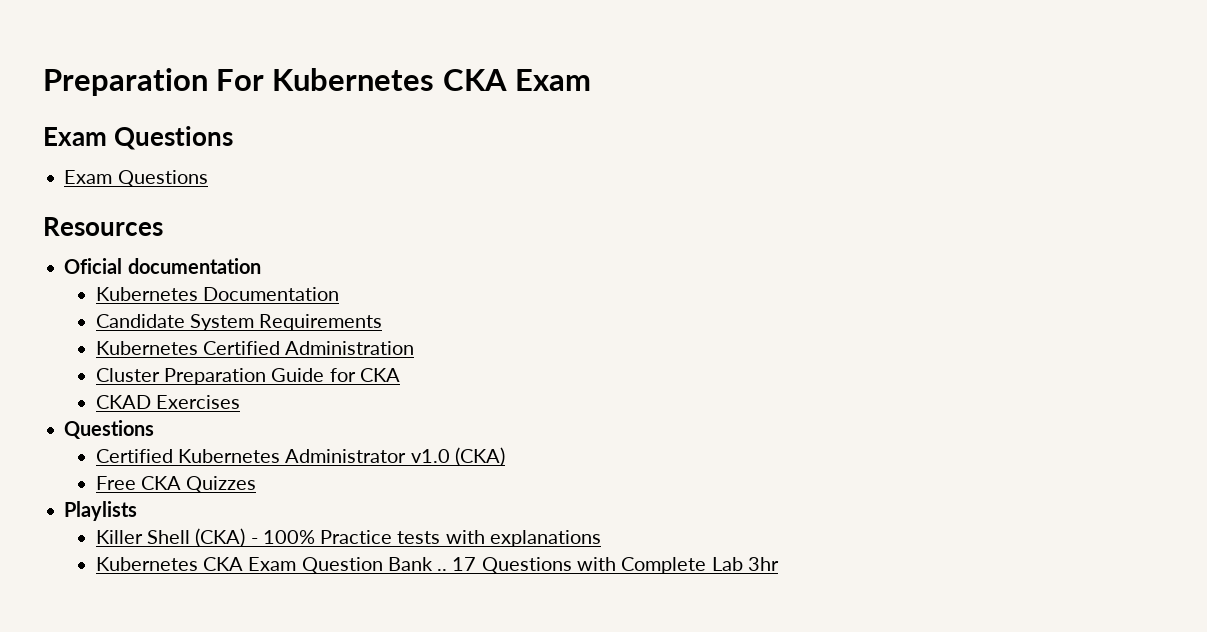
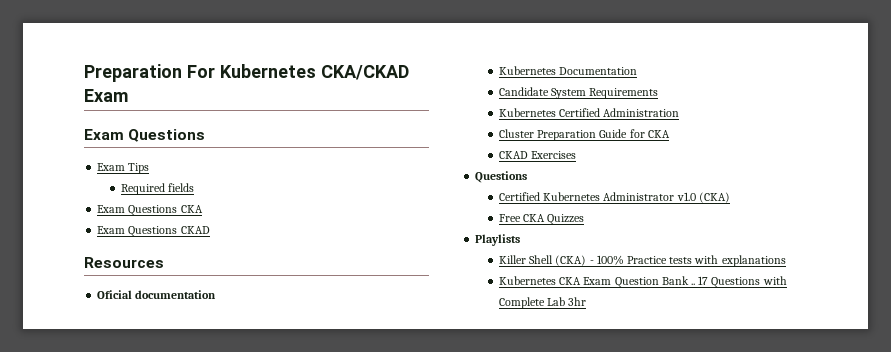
- Preparation For Kubernetes CKA Exam
+ Preparation For Kubernetes CKA/CKAD Exam
  Exam Questions
- Exam Questions
+ Exam Tips
+ Required fields
+ Exam Questions CKA
+ Exam Questions CKAD

